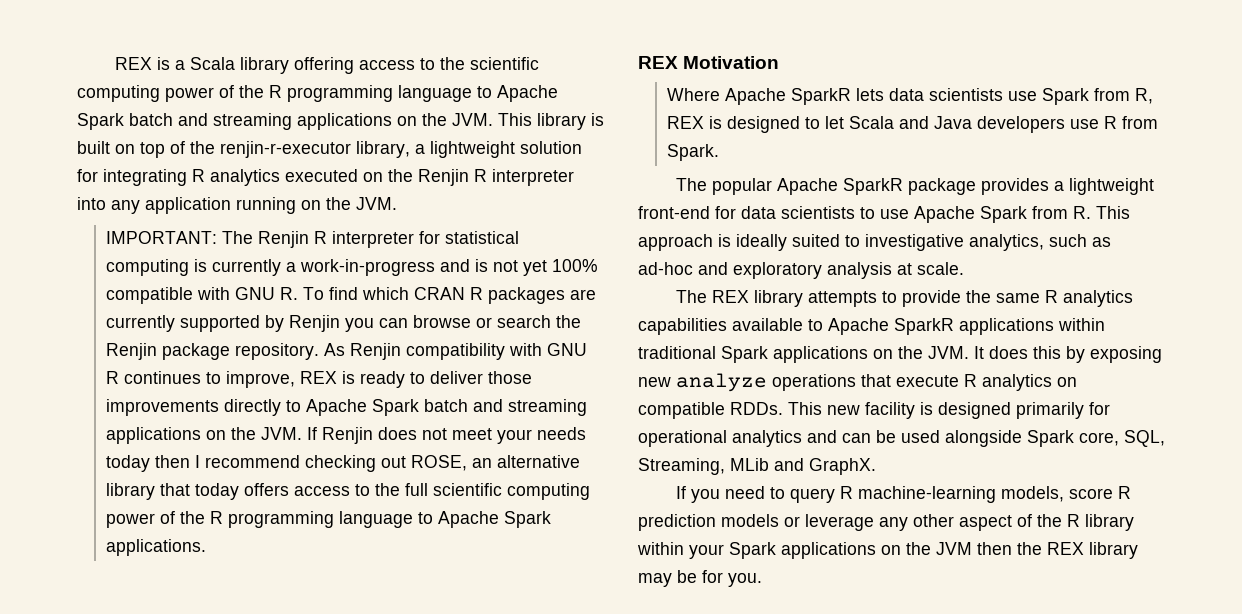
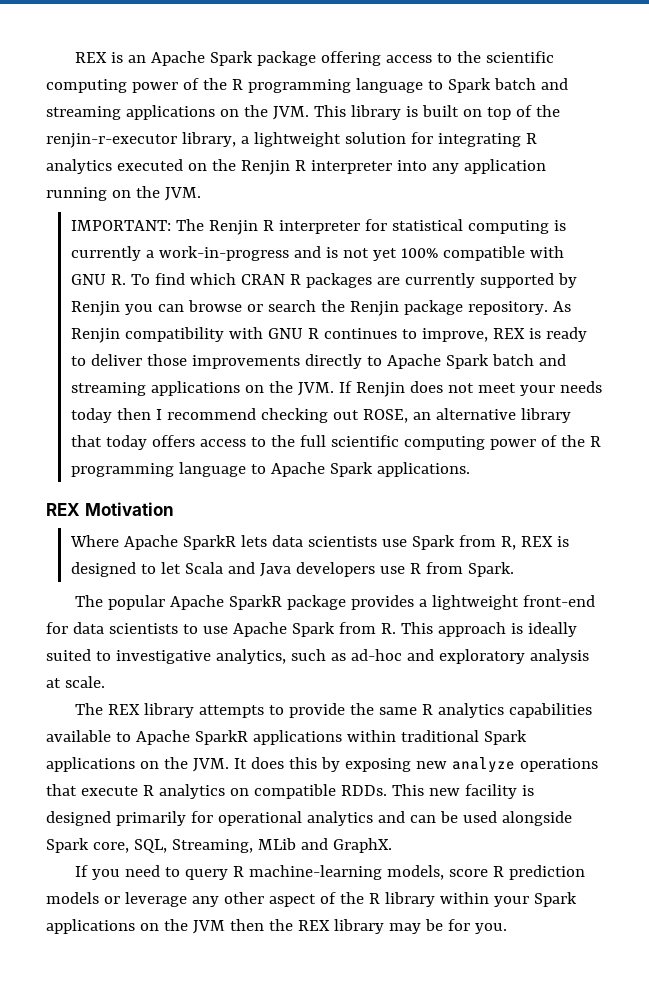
- REX is a Scala library offering access to the scientific computing power of the R programming language to Apache Spark batch and streaming applications on the JVM. This library is built on top of the renjin-r-executor library, a lightweight solution for integrating R analytics executed on the Renjin R interpreter into any application running on the JVM.
+ REX is an Apache Spark package offering access to the scientific computing power of the R programming language to Spark batch and streaming applications on the JVM. This library is built on top of the renjin-r-executor library, a lightweight solution for integrating R analytics executed on the Renjin R interpreter into any application running on the JVM.

